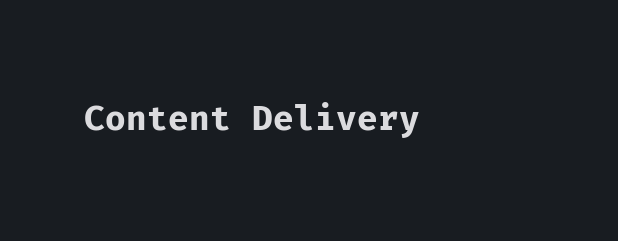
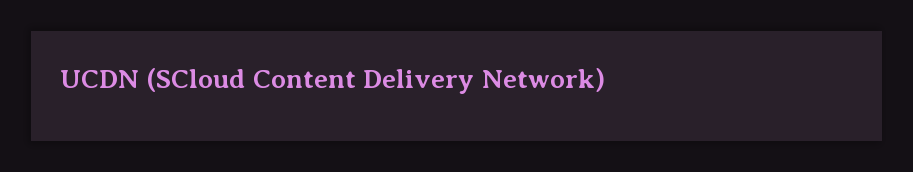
- Content Delivery
+ UCDN (SCloud Content Delivery Network)

